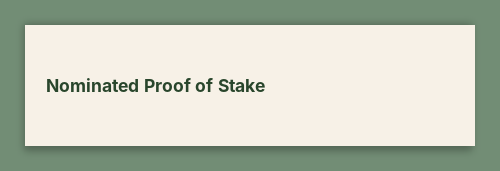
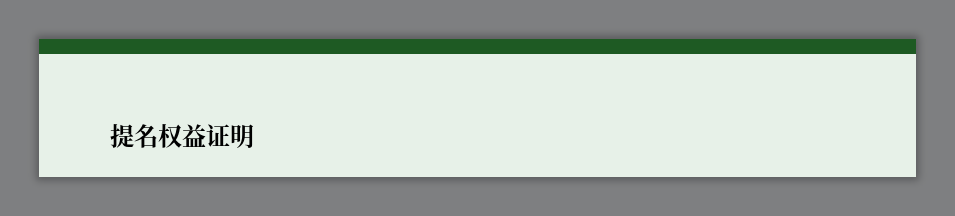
- Nominated Proof of Stake
+ 提名权益证明

